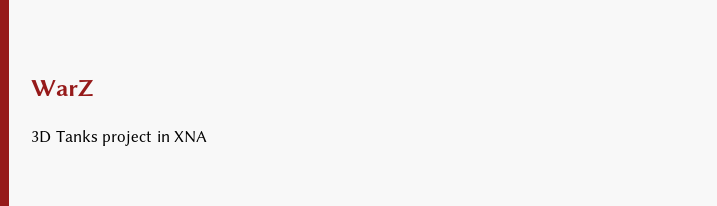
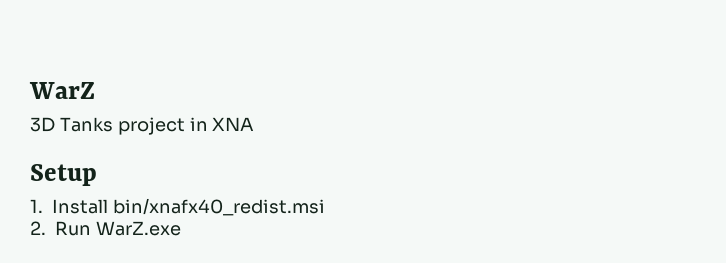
+ Setup
+ 1. Install bin/xnafx40_redist.msi
+ 2. Run WarZ.exe

